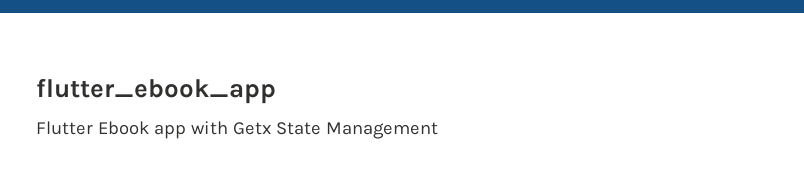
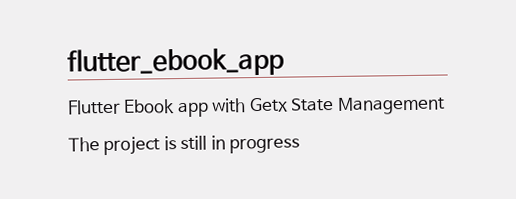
+ The project is still in progress

